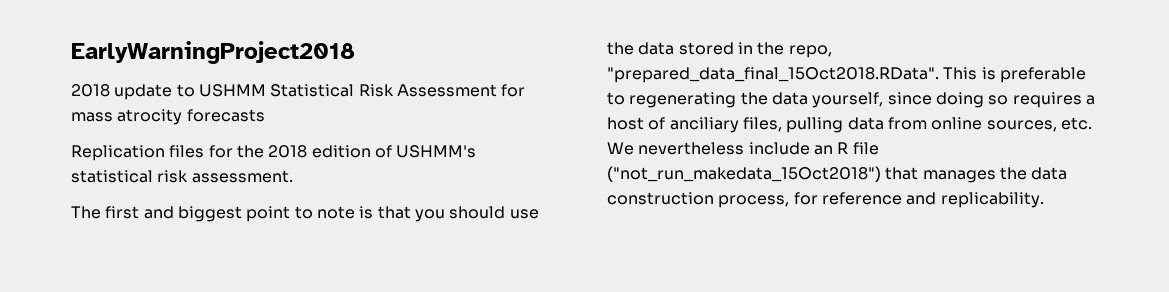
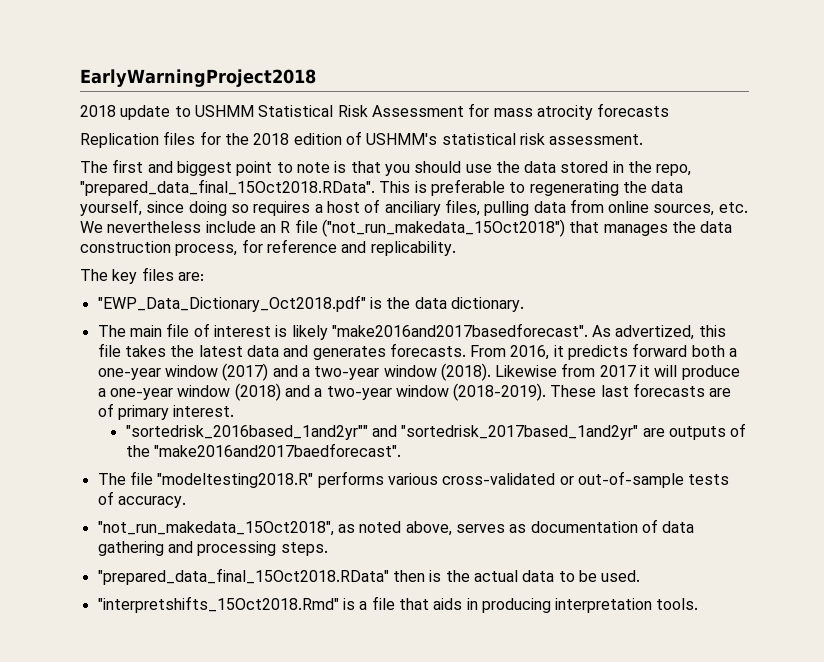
+ The key files are:
+ "EWP_Data_Dictionary_Oct2018.pdf" is the data dictionary.
+ The main file of interest is likely "make2016and2017basedforecast". As advertized, this file takes the latest data and generates forecasts. From 2016, it predicts forward both a one-year window (2017) and a two-year window (2018). Likewise from 2017 it will produce a one-year window (2018) and a two-year window (2018-2019). These last forecasts are of primary interest.
+ "sortedrisk_2016based_1and2yr"" and "sortedrisk_2017based_1and2yr" are outputs of the "make2016and2017baedforecast".
+ The file "modeltesting2018.R" performs various cross-validated or out-of-sample tests of accuracy.
+ "not_run_makedata_15Oct2018", as noted above, serves as documentation of data gathering and processing steps.
+ "prepared_data_final_15Oct2018.RData" then is the actual data to be used.
+ "interpretshifts_15Oct2018.Rmd" is a file that aids in producing interpretation tools.

